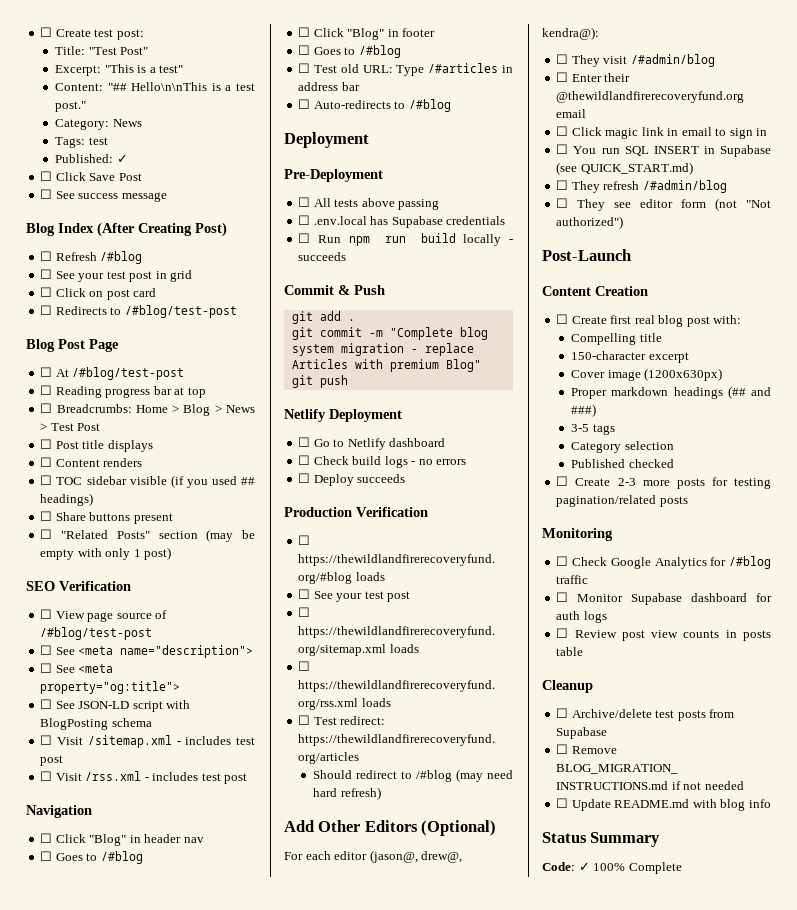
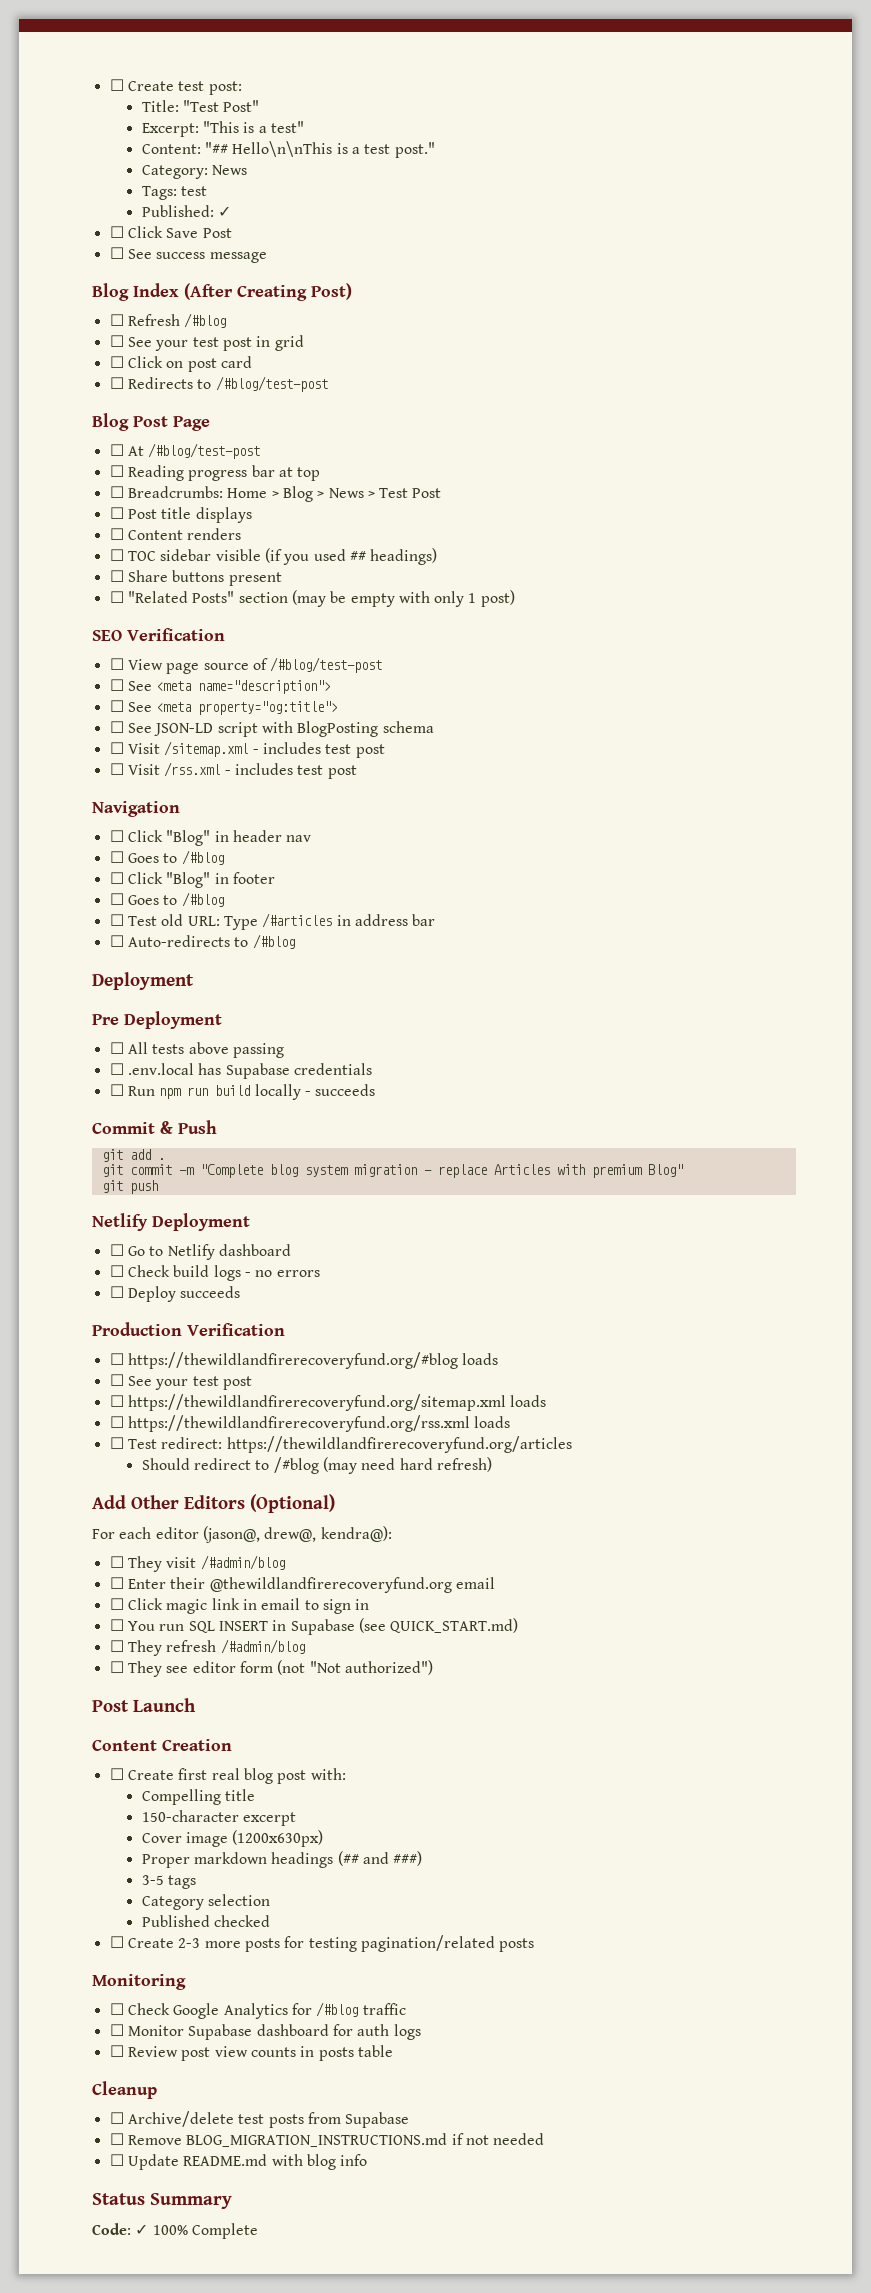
- Pre-Deployment
+ Pre Deployment
- Post-Launch
+ Post Launch

